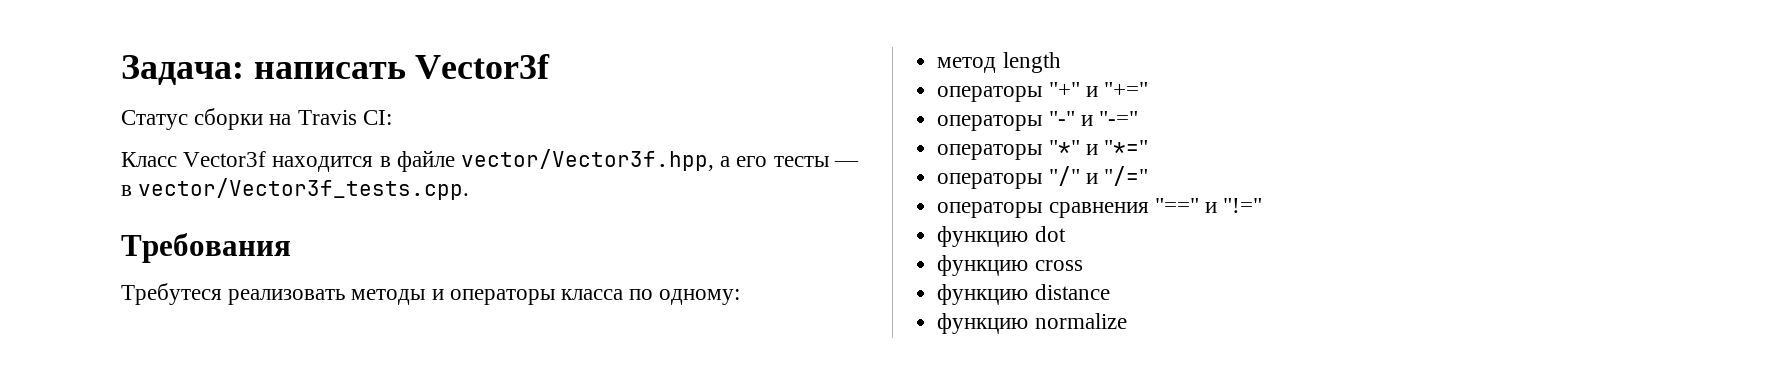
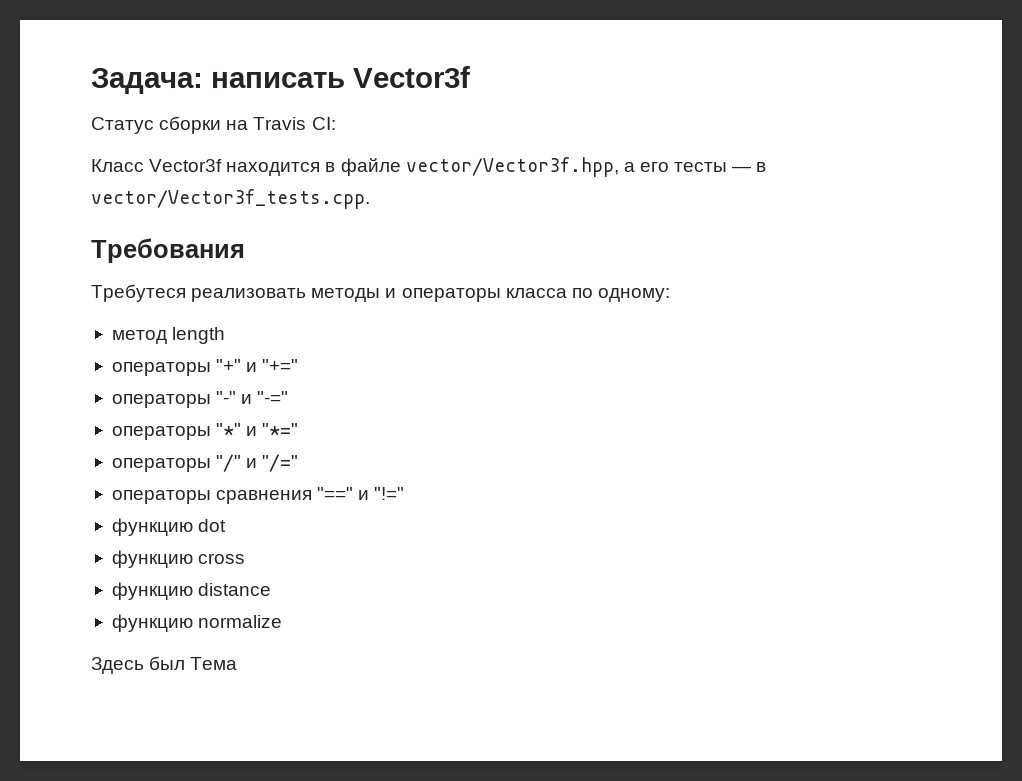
+ Здесь был Тема

